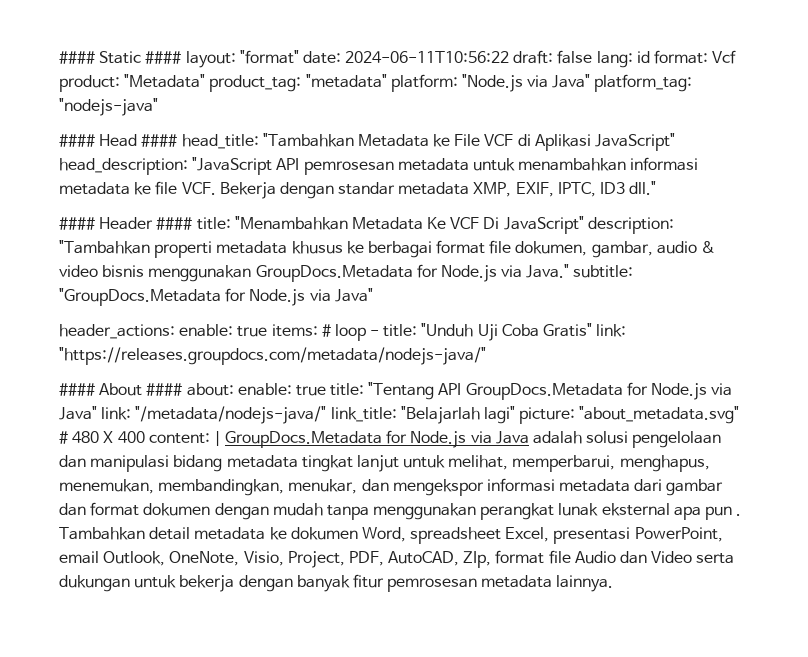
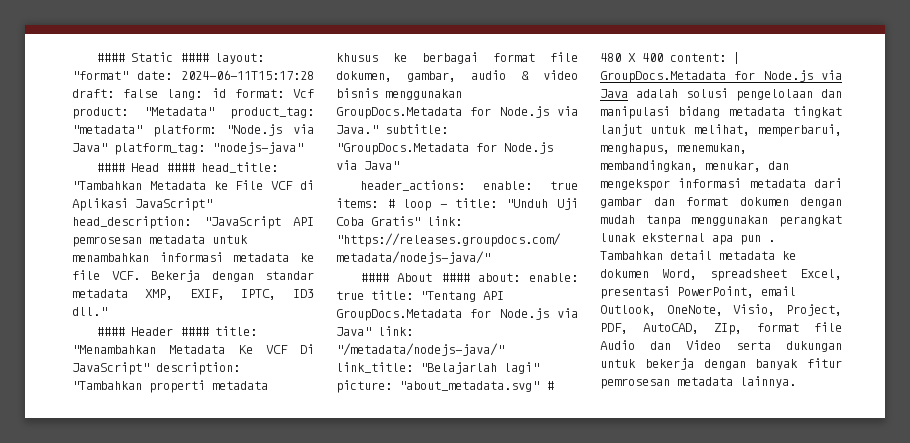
- #### Static #### layout: "format" date: 2024-06-11T10:56:22 draft: false lang: id format: Vcf product: "Metadata" product_tag: "metadata" platform: "Node.js via Java" platform_tag: "nodejs-java"
+ #### Static #### layout: "format" date: 2024-06-11T15:17:28 draft: false lang: id format: Vcf product: "Metadata" product_tag: "metadata" platform: "Node.js via Java" platform_tag: "nodejs-java"

